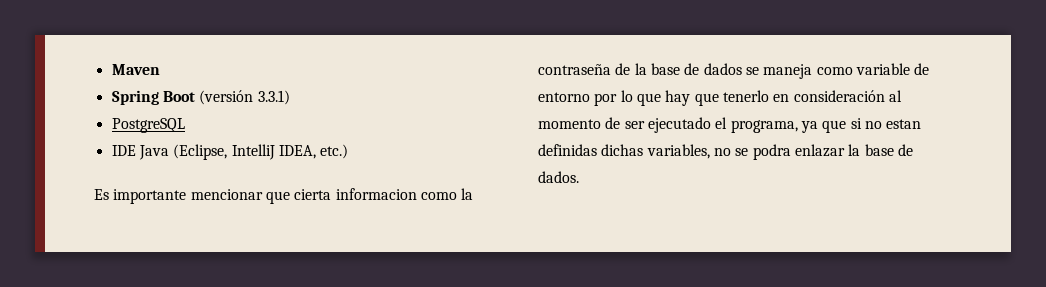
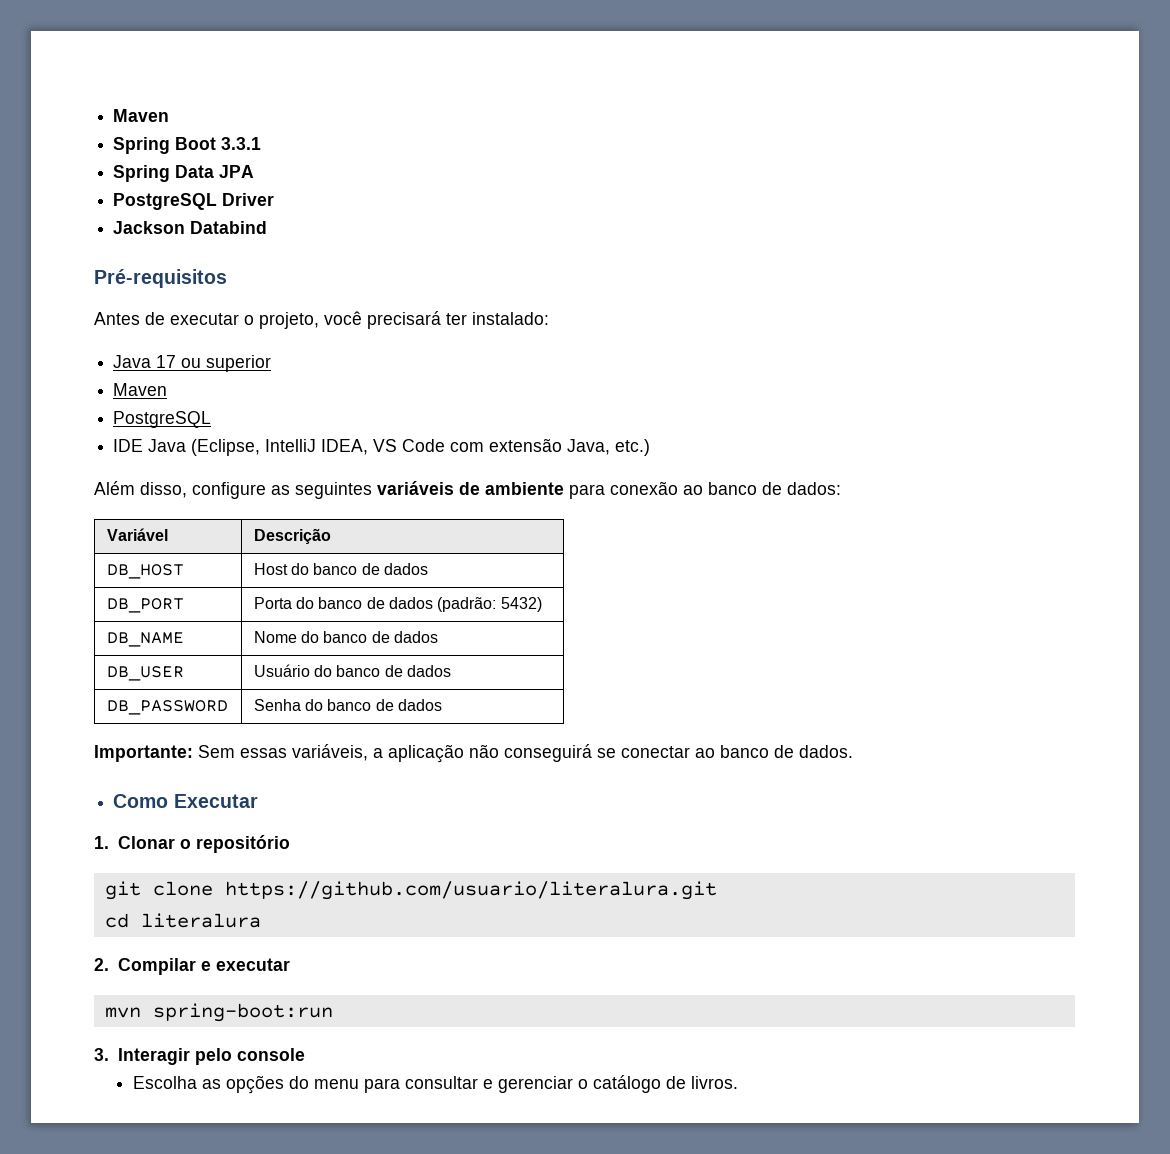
- Spring Boot (versión 3.3.1)
+ Spring Boot 3.3.1
+ Spring Data JPA
+ PostgreSQL Driver
+ Jackson Databind
+ Pré-requisitos
+ Antes de executar o projeto, você precisará ter instalado:
+ Java 17 ou superior
+ Maven
- IDE Java (Eclipse, IntelliJ IDEA, etc.)
- Es importante mencionar que cierta informacion como la contraseña de la base de dados se maneja como variable de entorno por lo que hay que tenerlo en consideración al momento de ser ejecutado el programa, ya que si no estan definidas dichas variables, no se podra enlazar la base de dados.
+ IDE Java (Eclipse, IntelliJ IDEA, VS Code com extensão Java, etc.)
+ Além disso, configure as seguintes variáveis de ambiente para conexão ao banco de dados:
+ Variável | Descrição
+ DB_HOST | Host do banco de dados
+ DB_PORT | Porta do banco de dados (padrão: 5432)
+ DB_NAME | Nome do banco de dados
+ DB_USER | Usuário do banco de dados
+ DB_PASSWORD | Senha do banco de dados
+ Importante: Sem essas variáveis, a aplicação não conseguirá se conectar ao banco de dados.
+ Como Executar
+ 1. Clonar o repositório
+ git clone https://github.com/usuario/literalura.git
+ cd literalura
+ 2. Compilar e executar
+ mvn spring-boot:run
+ 3. Interagir pelo console
+ Escolha as opções do menu para consultar e gerenciar o catálogo de livros.

